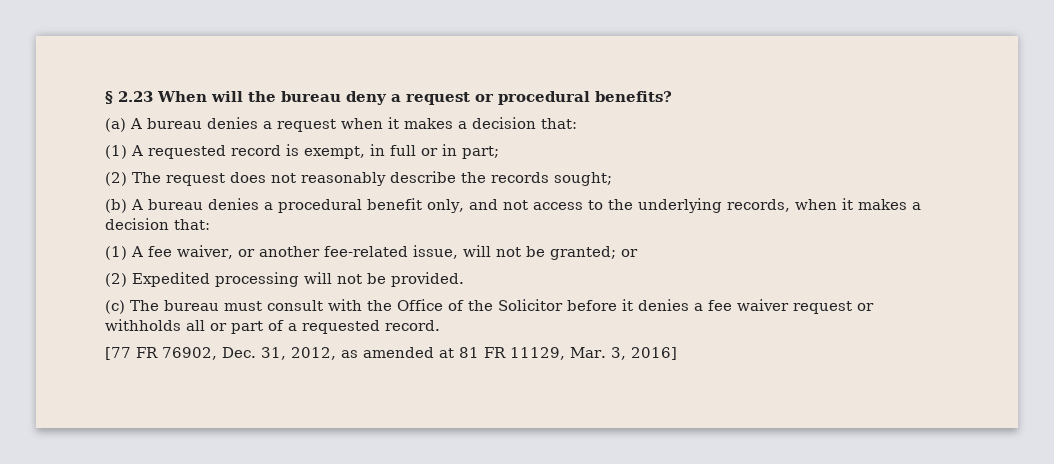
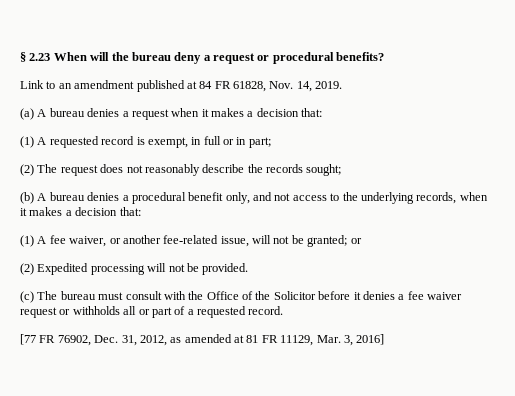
+ Link to an amendment published at 84 FR 61828, Nov. 14, 2019.

